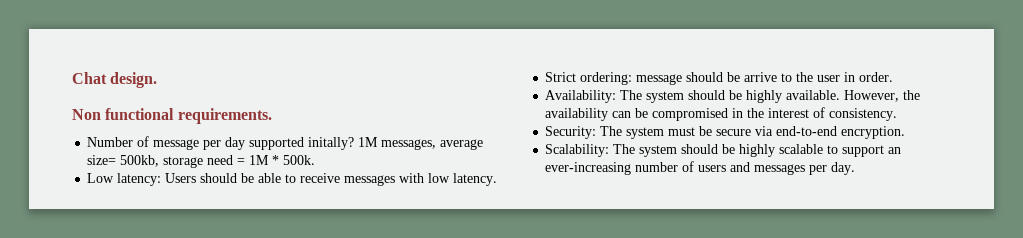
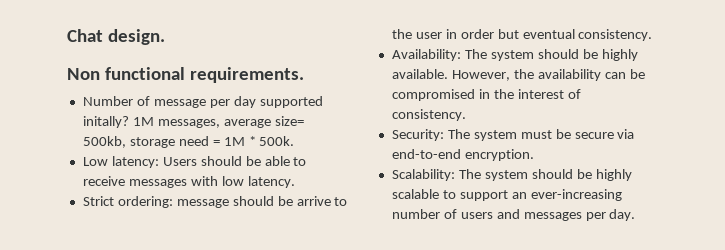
- Strict ordering: message should be arrive to the user in order.
+ Strict ordering: message should be arrive to the user in order but eventual consistency.

